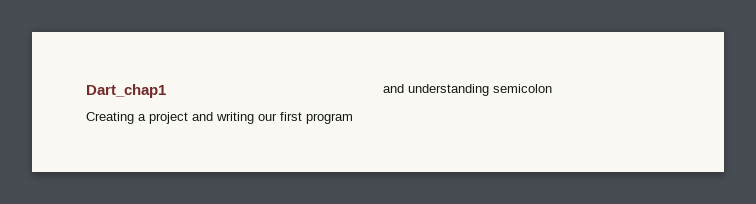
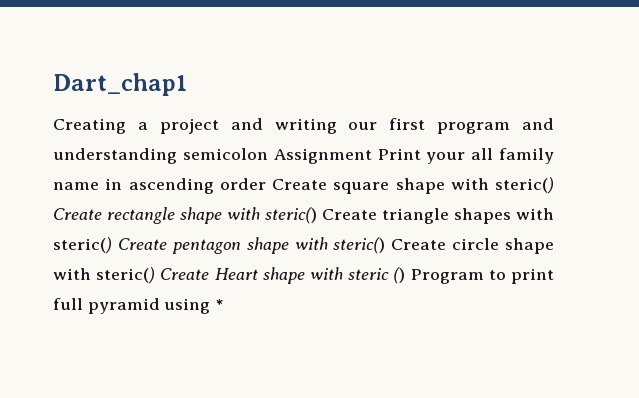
- Creating a project and writing our first program and understanding semicolon
+ Creating a project and writing our first program and understanding semicolon Assignment Print your all family name in ascending order Create square shape with steric() Create rectangle shape with steric() Create triangle shapes with steric() Create pentagon shape with steric() Create circle shape with steric() Create Heart shape with steric () Program to print full pyramid using *

